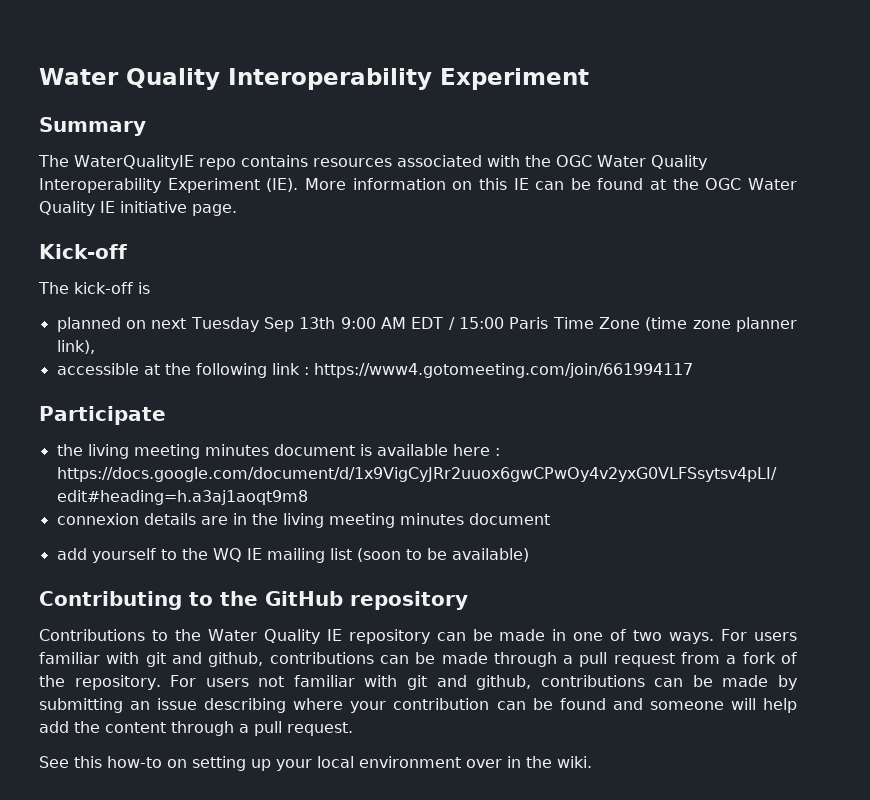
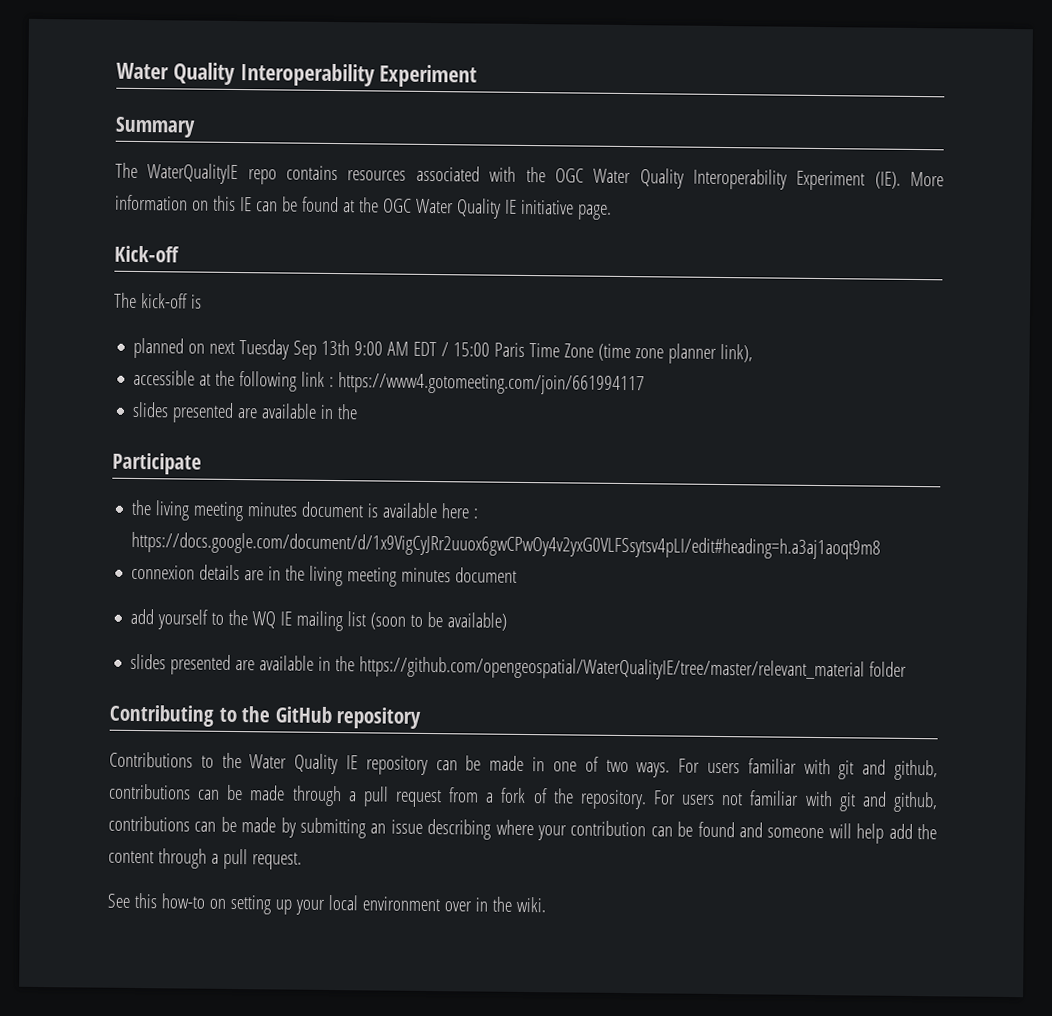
  accessible at the following link : https://www4.gotomeeting.com/join/661994117
+ slides presented are available in the
+ slides presented are available in the https://github.com/opengeospatial/WaterQualityIE/tree/master/relevant_material folder

